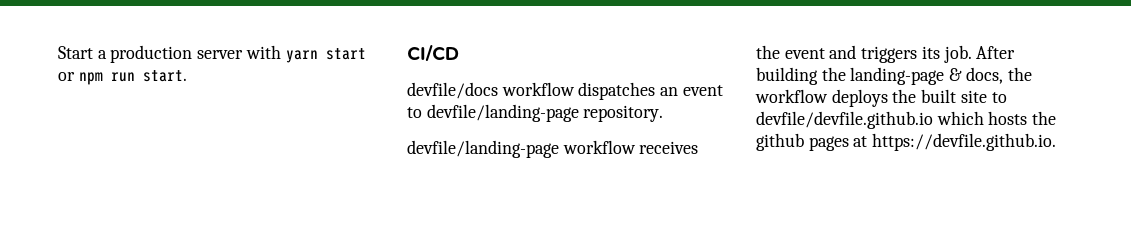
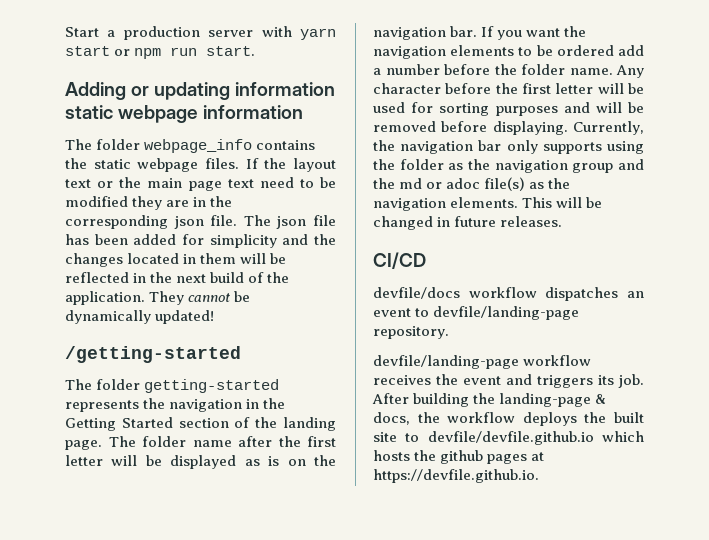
+ Adding or updating information static webpage information
+ The folder webpage_info contains the static webpage files. If the layout text or the main page text need to be modified they are in the corresponding json file. The json file has been added for simplicity and the changes located in them will be reflected in the next build of the application. They cannot be dynamically updated!
+ /getting-started
+ The folder getting-started represents the navigation in the Getting Started section of the landing page. The folder name after the first letter will be displayed as is on the navigation bar. If you want the navigation elements to be ordered add a number before the folder name. Any character before the first letter will be used for sorting purposes and will be removed before displaying. Currently, the navigation bar only supports using the folder as the navigation group and the md or adoc file(s) as the navigation elements. This will be changed in future releases.

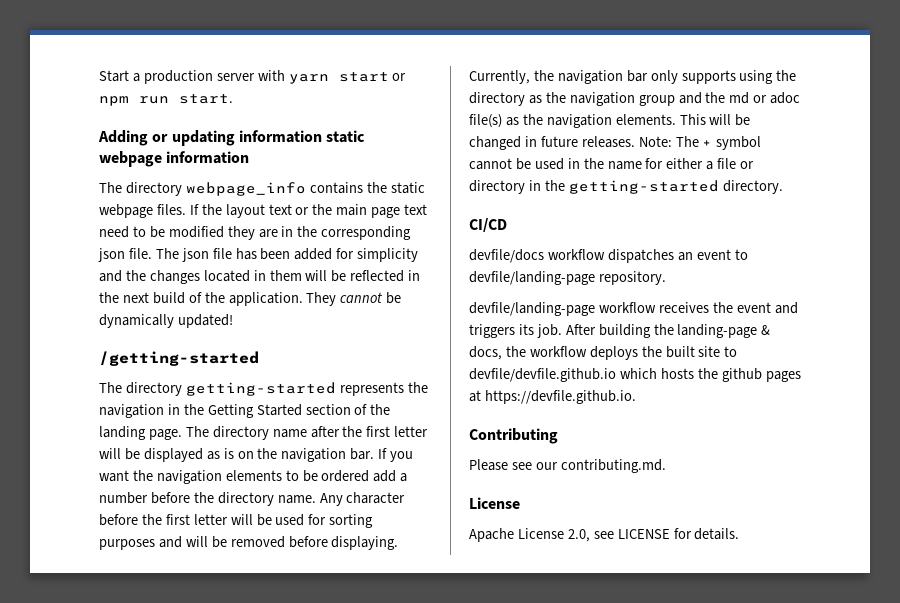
- The folder webpage_info contains the static webpage files.
+ The directory webpage_info contains the static webpage files.
- The folder getting-started represents the navigation in the Getting Started section of the landing page.
+ The directory getting-started represents the navigation in the Getting Started section of the landing page.
- The folder name after the first letter will be displayed as is on the navigation bar.
+ The directory name after the first letter will be displayed as is on the navigation bar.
- If you want the navigation elements to be ordered add a number before the folder name.
+ If you want the navigation elements to be ordered add a number before the directory name.
- Currently, the navigation bar only supports using the folder as the navigation group and the md or adoc file(s) as the navigation elements.
+ Currently, the navigation bar only supports using the directory as the navigation group and the md or adoc file(s) as the navigation elements.
+ Note: The + symbol cannot be used in the name for either a file or directory in the getting-started directory.
+ Contributing
+ Please see our contributing.md.
+ License
+ Apache License 2.0, see LICENSE for details.

